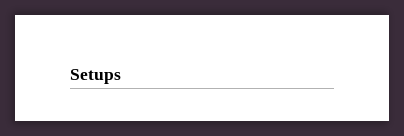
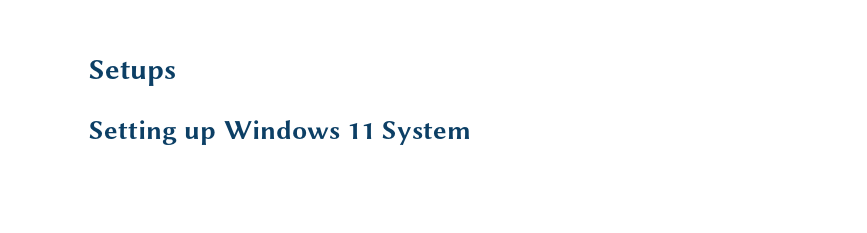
+ Setting up Windows 11 System

